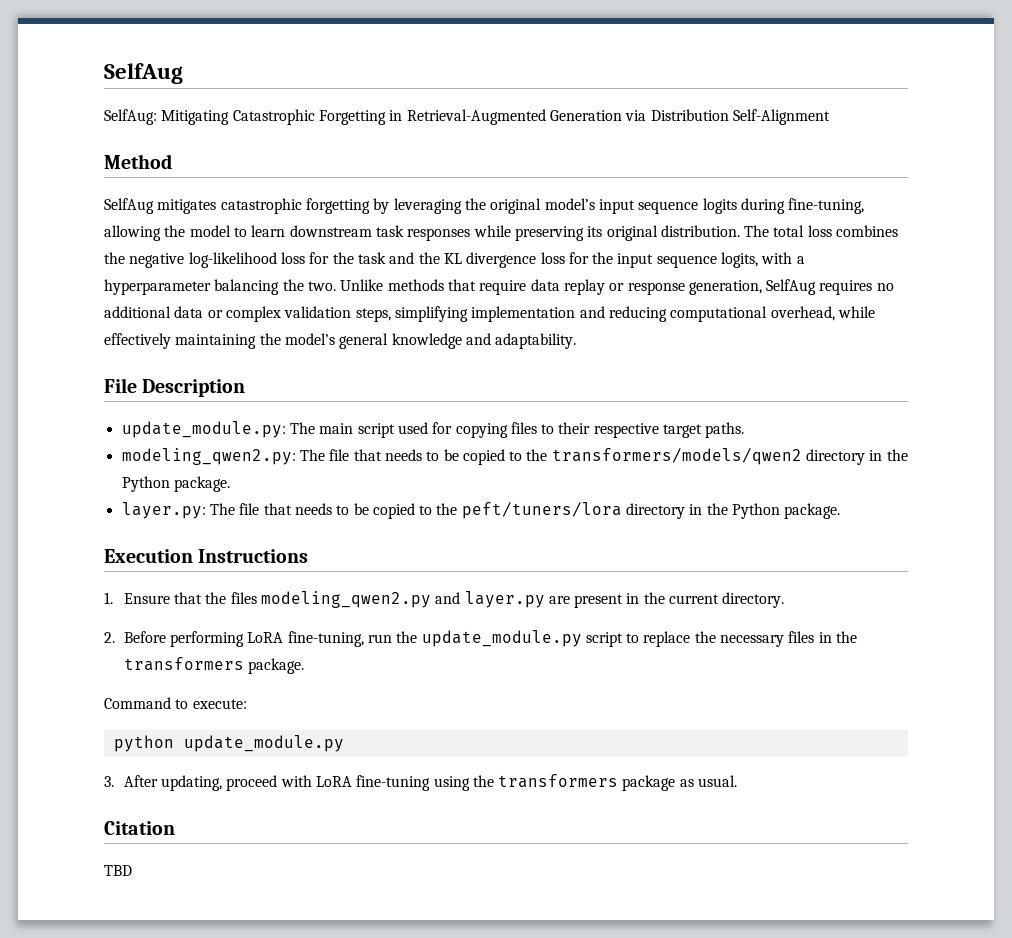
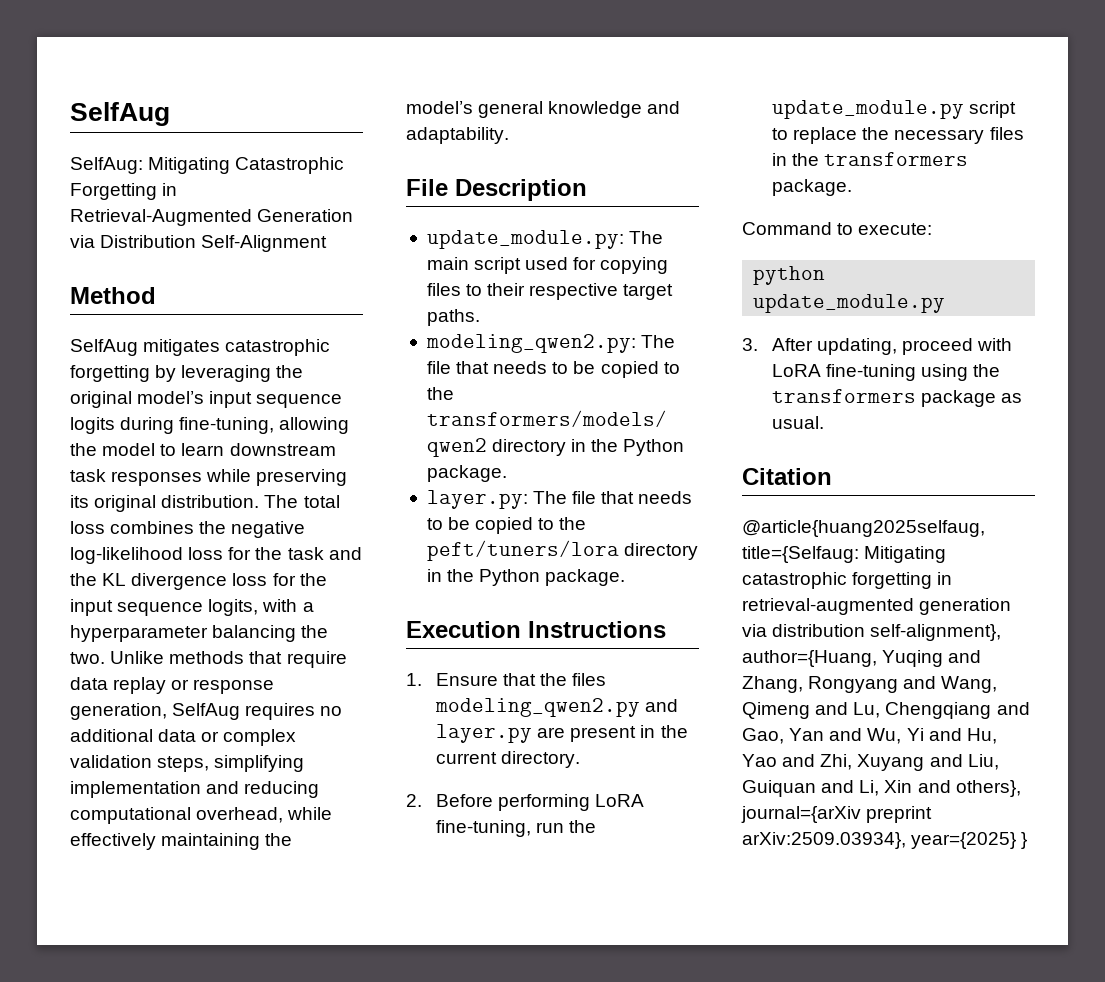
- TBD
+ @article{huang2025selfaug, title={Selfaug: Mitigating catastrophic forgetting in retrieval-augmented generation via distribution self-alignment}, author={Huang, Yuqing and Zhang, Rongyang and Wang, Qimeng and Lu, Chengqiang and Gao, Yan and Wu, Yi and Hu, Yao and Zhi, Xuyang and Liu, Guiquan and Li, Xin and others}, journal={arXiv preprint arXiv:2509.03934}, year={2025} }

